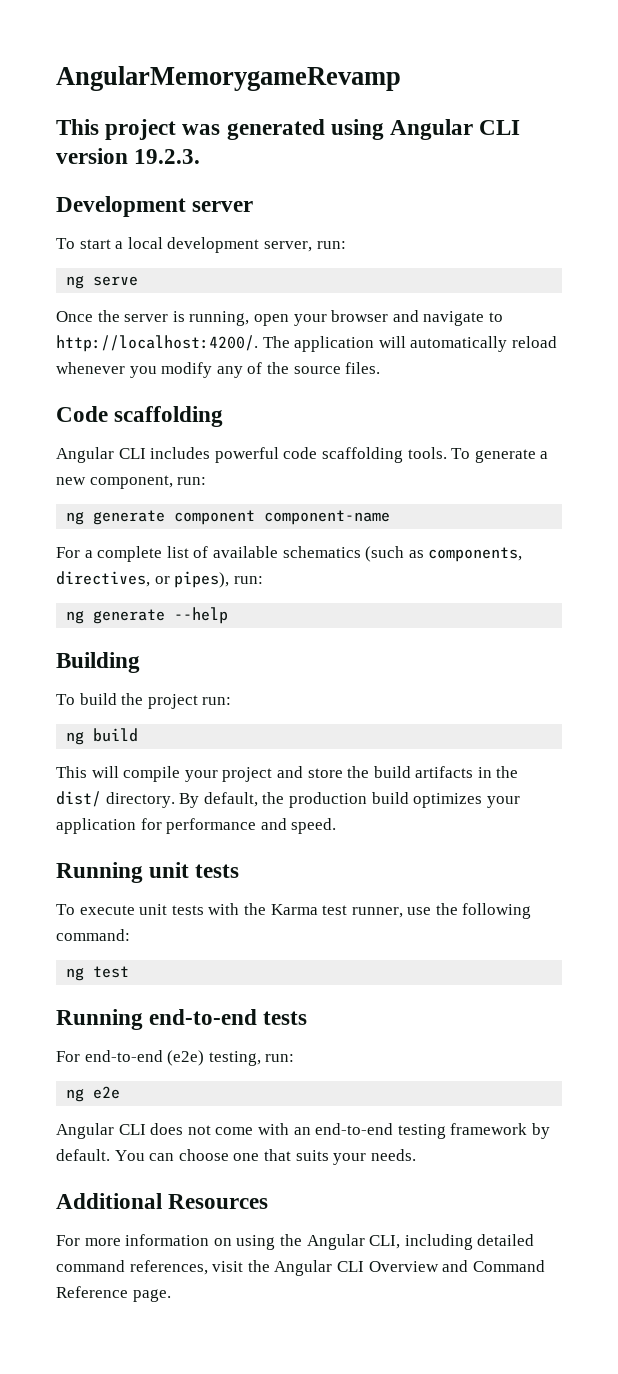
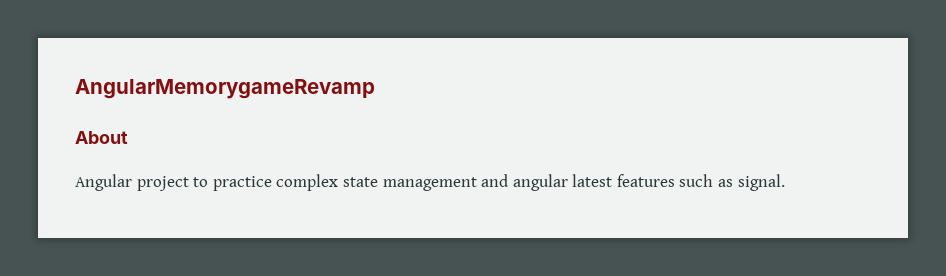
- This project was generated using Angular CLI version 19.2.3.
- Development server
- To start a local development server, run:
- ng serve
- Once the server is running, open your browser and navigate to http://localhost:4200/. The application will automatically reload whenever you modify any of the source files.
- Code scaffolding
- Angular CLI includes powerful code scaffolding tools. To generate a new component, run:
- ng generate component component-name
- For a complete list of available schematics (such as components, directives, or pipes), run:
- ng generate --help
- Building
- To build the project run:
- ng build
- This will compile your project and store the build artifacts in the dist/ directory. By default, the production build optimizes your application for performance and speed.
- Running unit tests
- To execute unit tests with the Karma test runner, use the following command:
- ng test
- Running end-to-end tests
- For end-to-end (e2e) testing, run:
- ng e2e
- Angular CLI does not come with an end-to-end testing framework by default. You can choose one that suits your needs.
- Additional Resources
- For more information on using the Angular CLI, including detailed command references, visit the Angular CLI Overview and Command Reference page.
+ About
+ Angular project to practice complex state management and angular latest features such as signal.

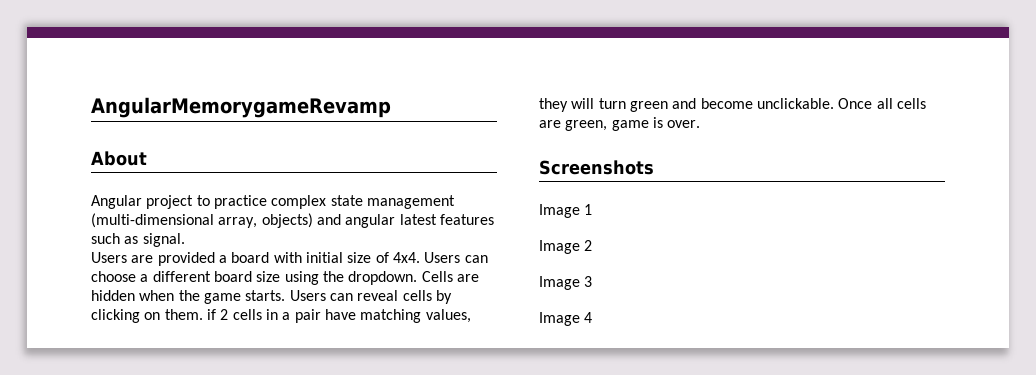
- Angular project to practice complex state management and angular latest features such as signal.
+ Angular project to practice complex state management (multi-dimensional array, objects) and angular latest features such as signal.
+ Users are provided a board with initial size of 4x4. Users can choose a different board size using the dropdown. Cells are hidden when the game starts. Users can reveal cells by clicking on them. if 2 cells in a pair have matching values, they will turn green and become unclickable. Once all cells are green, game is over.
+ Screenshots
+ Image 1
+ Image 2
+ Image 3
+ Image 4

